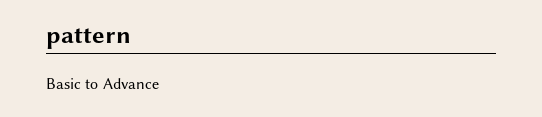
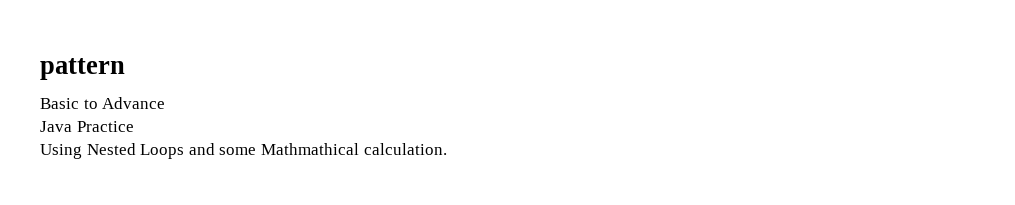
+ Java Practice
+ Using Nested Loops and some Mathmathical calculation.

